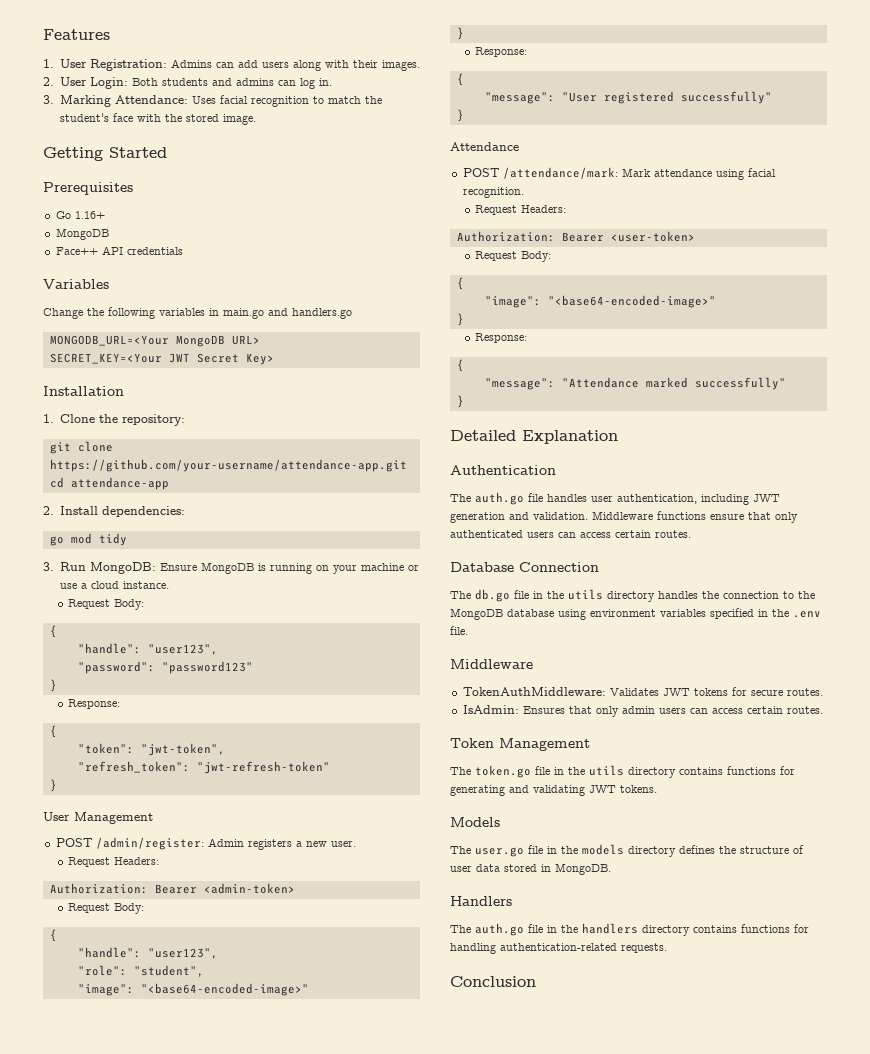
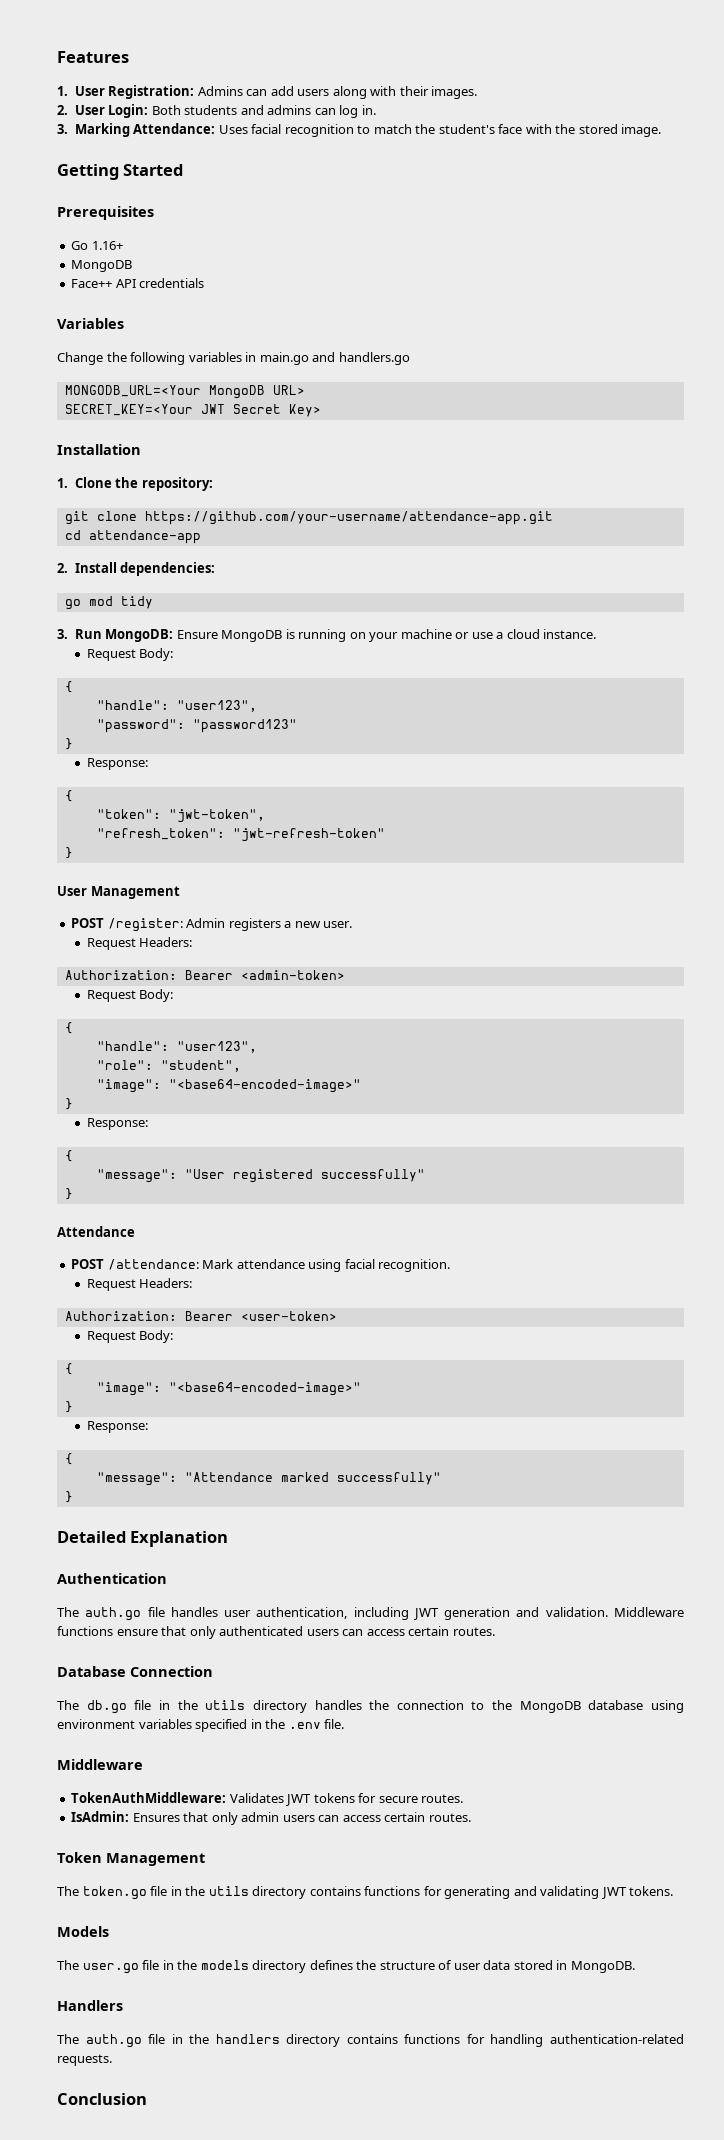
- POST /admin/register: Admin registers a new user.
+ POST /register: Admin registers a new user.
- POST /attendance/mark: Mark attendance using facial recognition.
+ POST /attendance: Mark attendance using facial recognition.

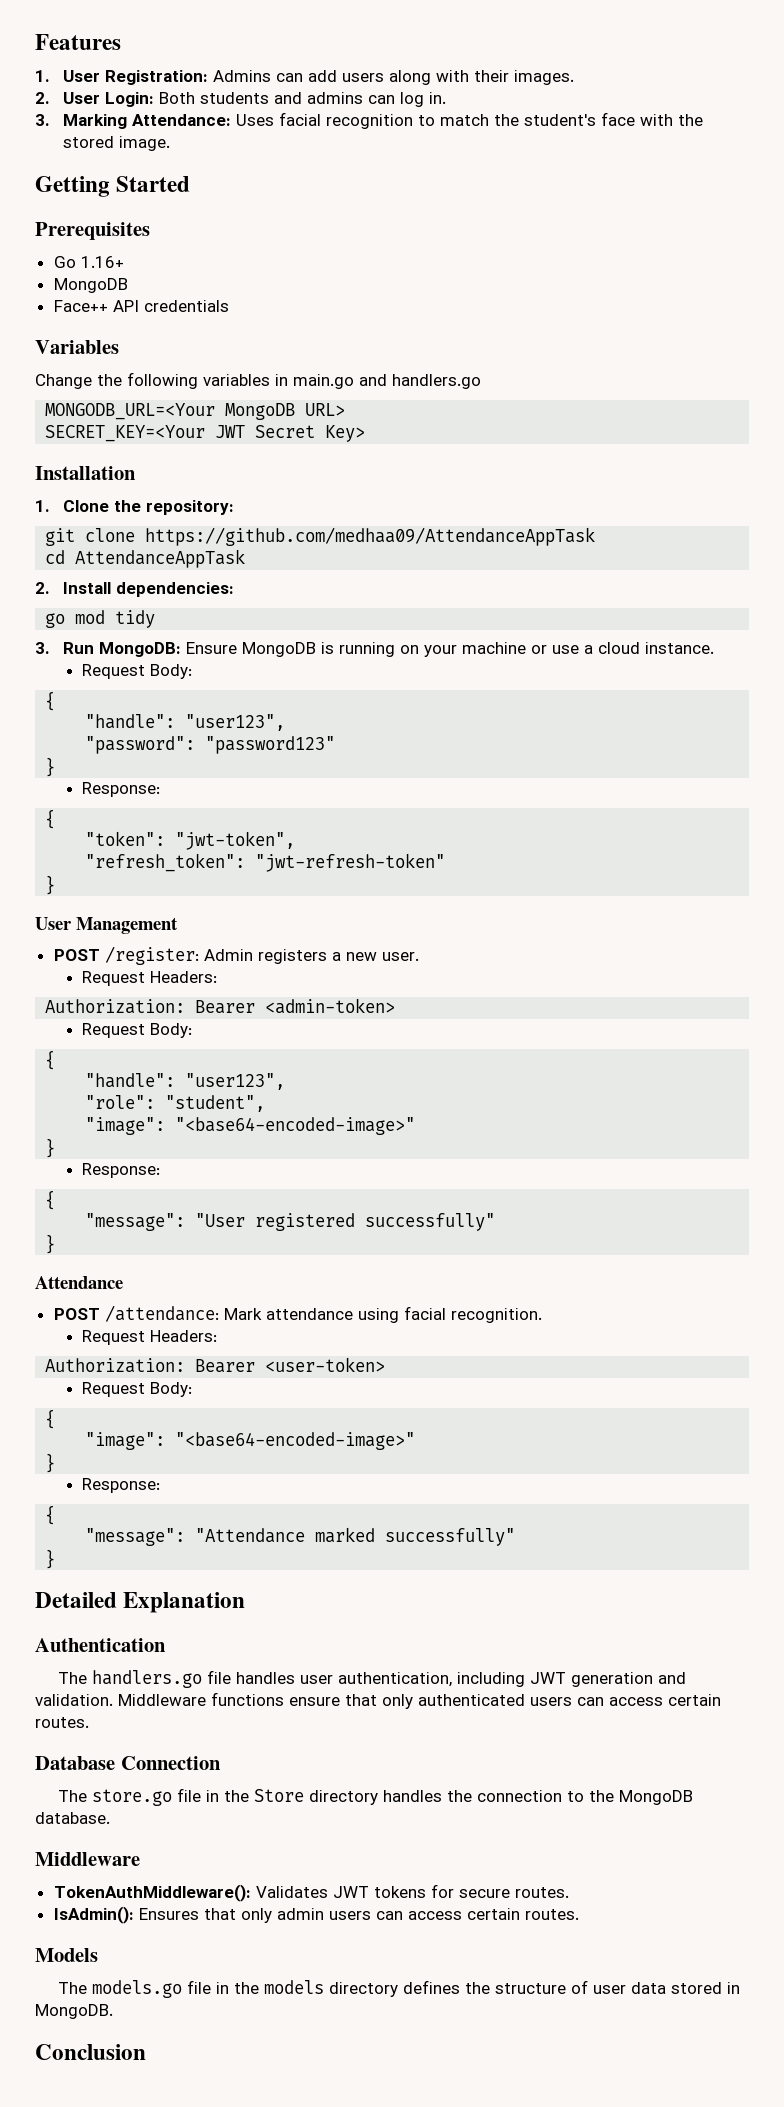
- git clone https://github.com/your-username/attendance-app.git
+ git clone https://github.com/medhaa09/AttendanceAppTask
- cd attendance-app
+ cd AttendanceAppTask
- The auth.go file handles user authentication, including JWT generation and validation.
+ The handlers.go file handles user authentication, including JWT generation and validation.
- The db.go file in the utils directory handles the connection to the MongoDB database using environment variables specified in the .env file.
+ The store.go file in the Store directory handles the connection to the MongoDB database.
- TokenAuthMiddleware: Validates JWT tokens for secure routes.
+ TokenAuthMiddleware(): Validates JWT tokens for secure routes.
- IsAdmin: Ensures that only admin users can access certain routes.
+ IsAdmin(): Ensures that only admin users can access certain routes.
- Token Management
- The token.go file in the utils directory contains functions for generating and validating JWT tokens.
- The user.go file in the models directory defines the structure of user data stored in MongoDB.
+ The models.go file in the models directory defines the structure of user data stored in MongoDB.
- Handlers
- The auth.go file in the handlers directory contains functions for handling authentication-related requests.

